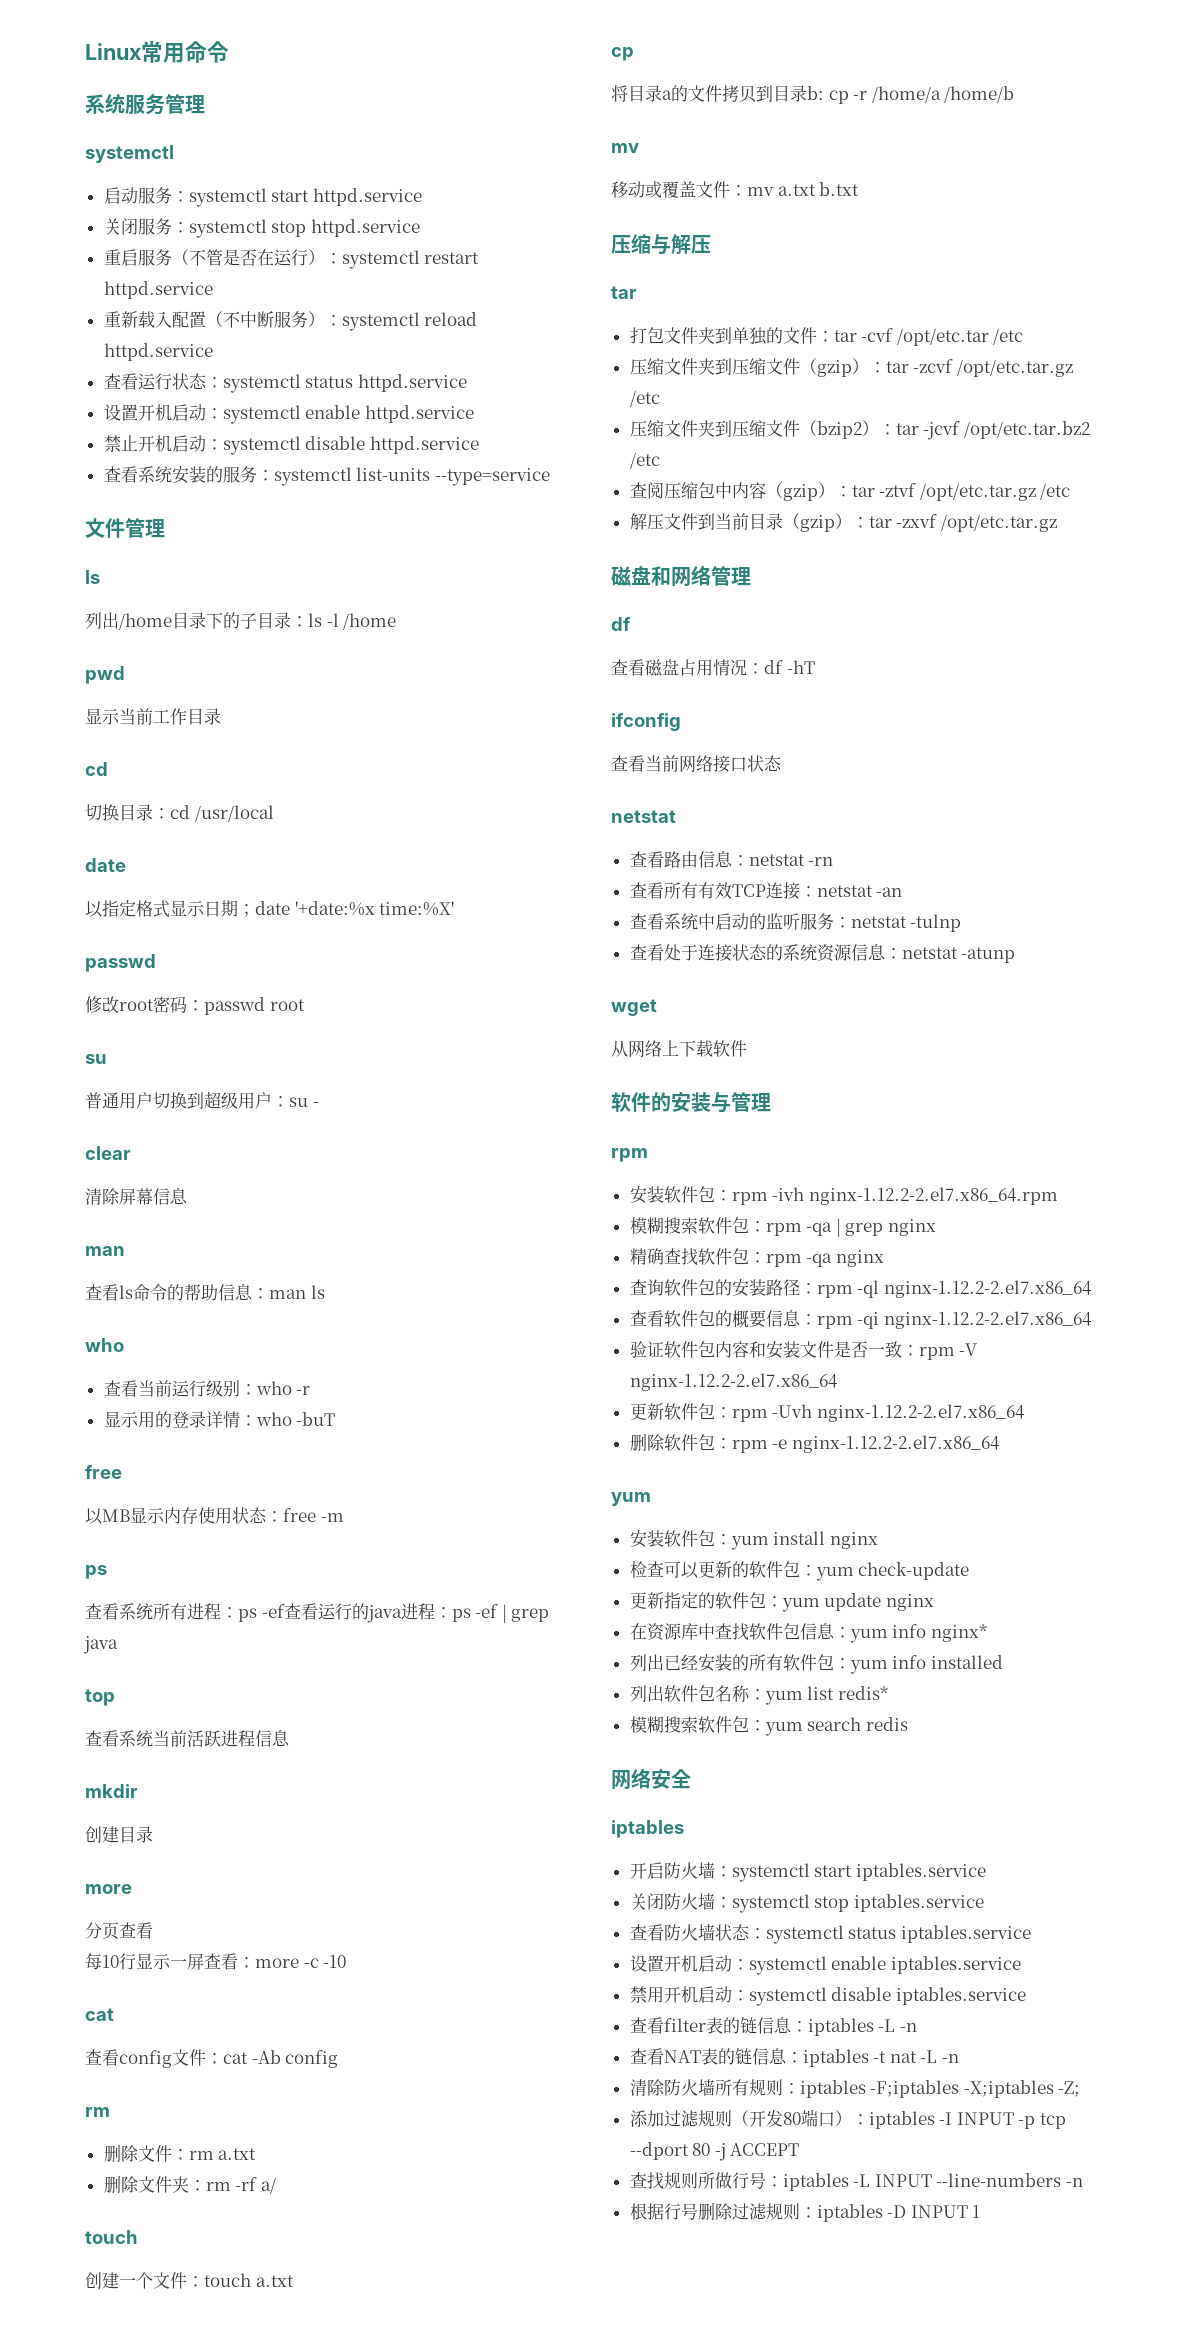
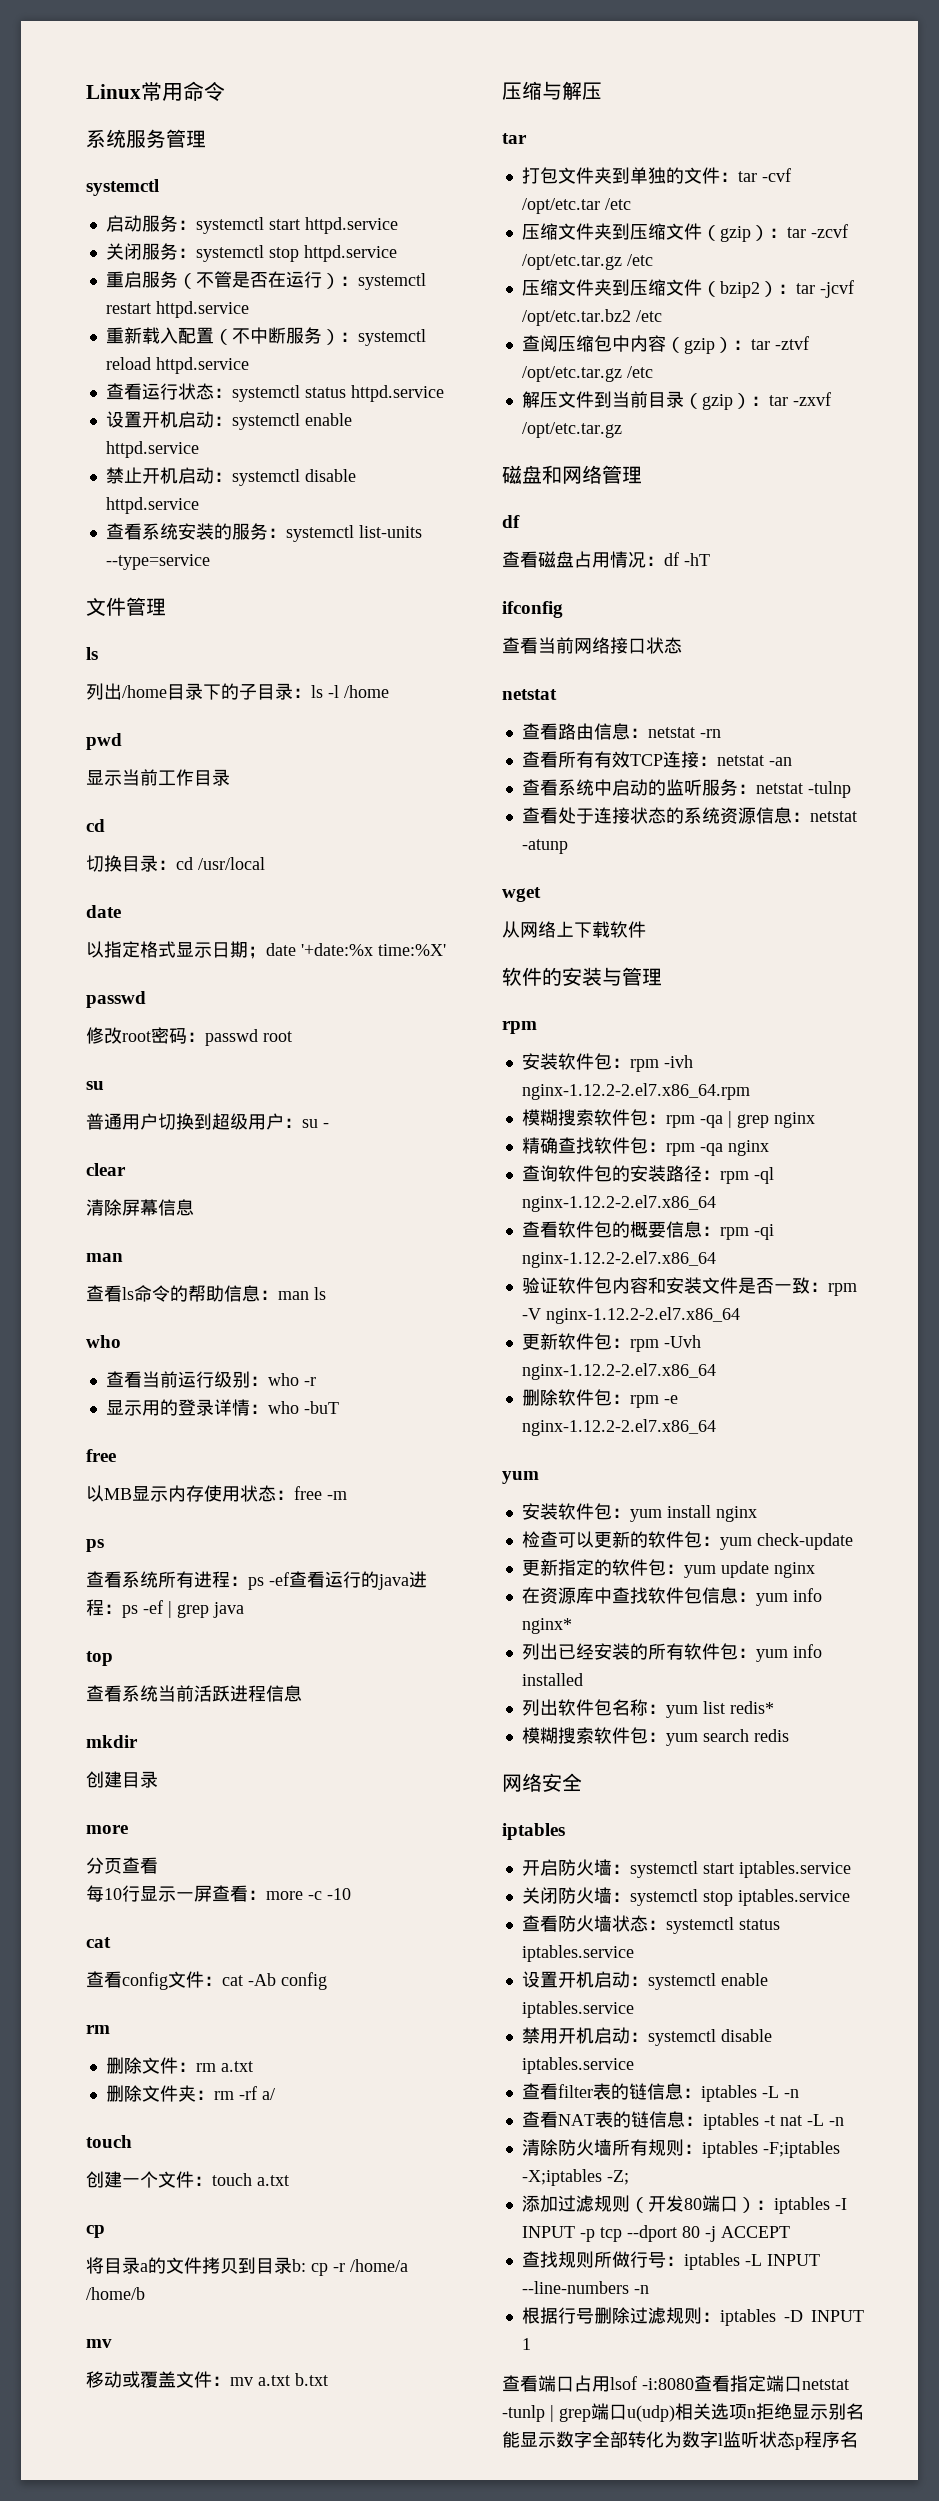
+ 查看端口占用lsof -i:8080查看指定端口netstat -tunlp | grep端口u(udp)相关选项n拒绝显示别名能显示数字全部转化为数字l监听状态p程序名

